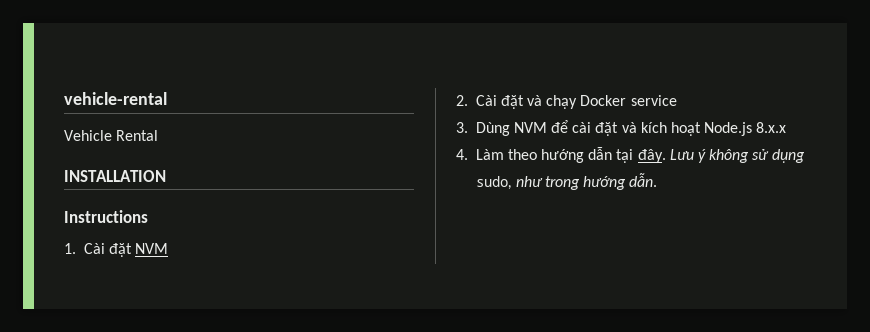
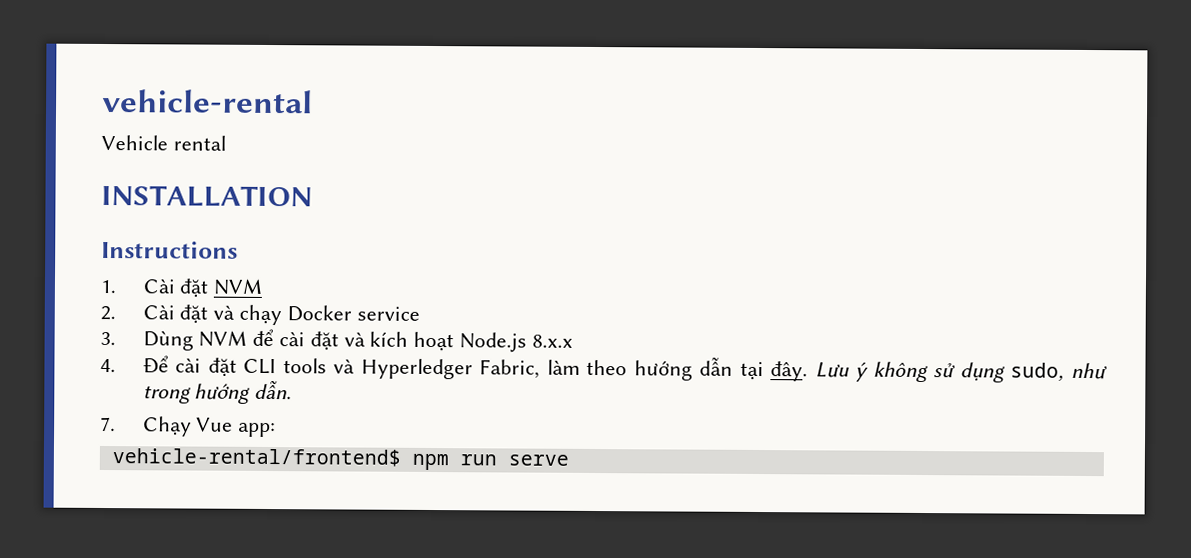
- Vehicle Rental
+ Vehicle rental
- 4. Làm theo hướng dẫn tại đây.
+ 4. Để cài đặt CLI tools và Hyperledger Fabric, làm theo hướng dẫn tại đây.
+ 7. Chạy Vue app:
+ vehicle-rental/frontend$ npm run serve

